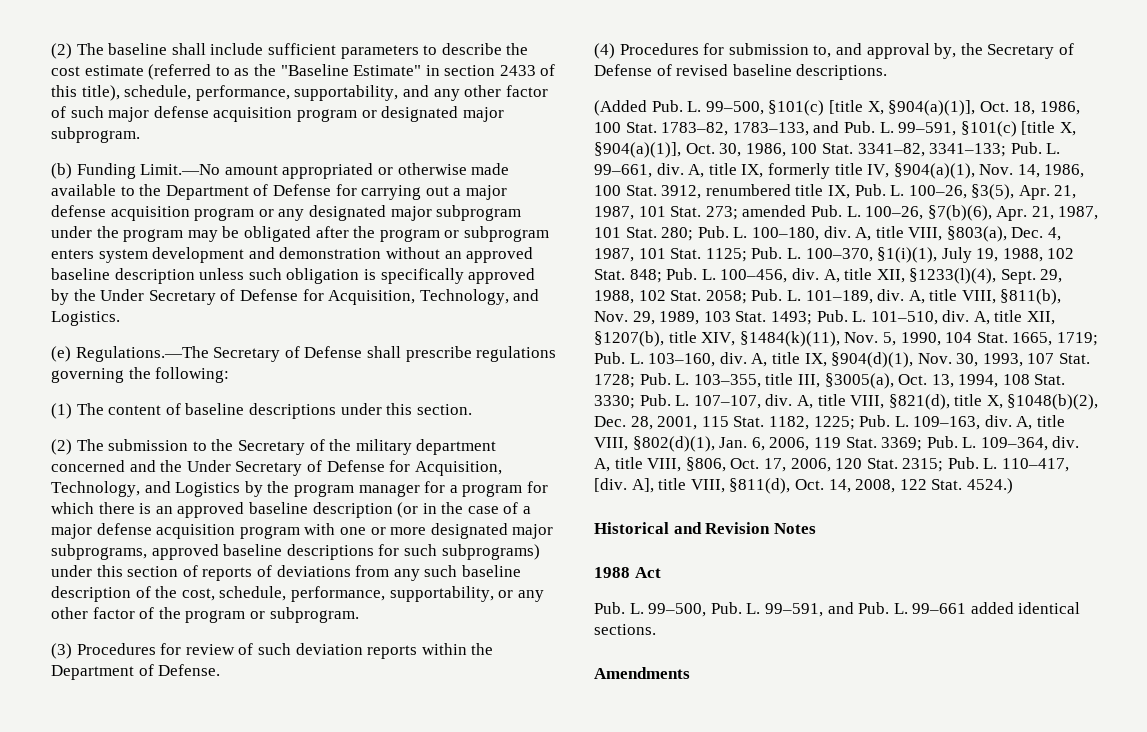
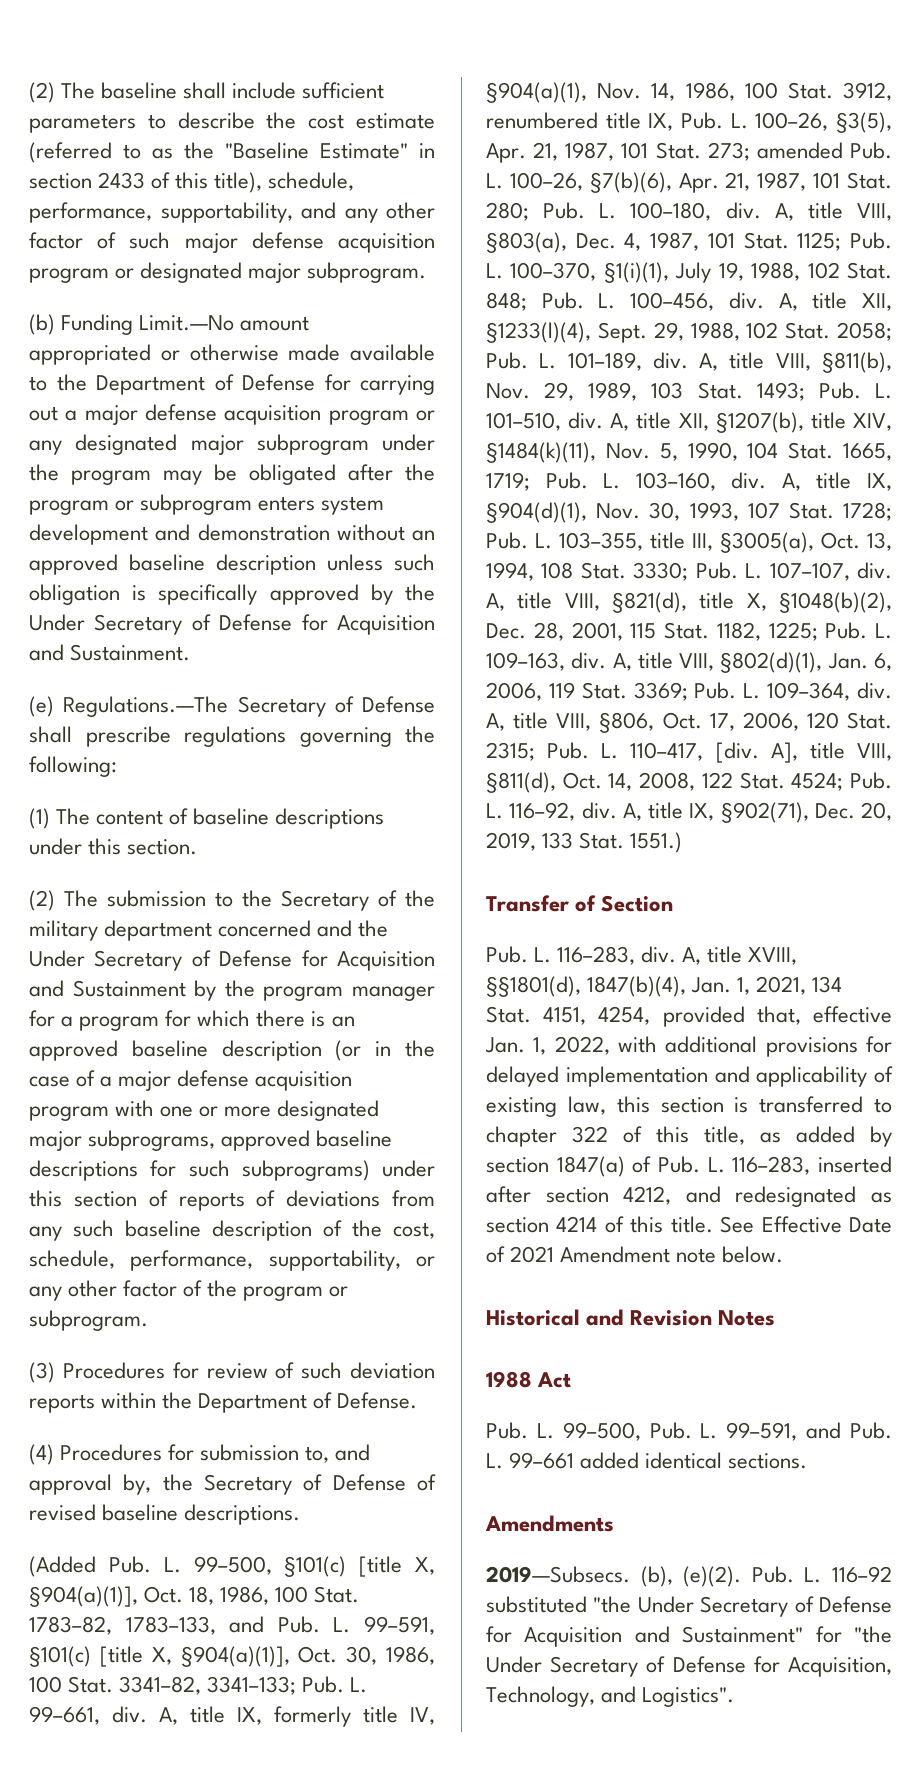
- (b) Funding Limit.—No amount appropriated or otherwise made available to the Department of Defense for carrying out a major defense acquisition program or any designated major subprogram under the program may be obligated after the program or subprogram enters system development and demonstration without an approved baseline description unless such obligation is specifically approved by the Under Secretary of Defense for Acquisition, Technology, and Logistics.
+ (b) Funding Limit.—No amount appropriated or otherwise made available to the Department of Defense for carrying out a major defense acquisition program or any designated major subprogram under the program may be obligated after the program or subprogram enters system development and demonstration without an approved baseline description unless such obligation is specifically approved by the Under Secretary of Defense for Acquisition and Sustainment.
- (2) The submission to the Secretary of the military department concerned and the Under Secretary of Defense for Acquisition, Technology, and Logistics by the program manager for a program for which there is an approved baseline description (or in the case of a major defense acquisition program with one or more designated major subprograms, approved baseline descriptions for such subprograms) under this section of reports of deviations from any such baseline description of the cost, schedule, performance, supportability, or any other factor of the program or subprogram.
+ (2) The submission to the Secretary of the military department concerned and the Under Secretary of Defense for Acquisition and Sustainment by the program manager for a program for which there is an approved baseline description (or in the case of a major defense acquisition program with one or more designated major subprograms, approved baseline descriptions for such subprograms) under this section of reports of deviations from any such baseline description of the cost, schedule, performance, supportability, or any other factor of the program or subprogram.
- 4524.)
+ 4524; Pub. L. 116–92, div. A, title IX, §902(71), Dec. 20, 2019, 133 Stat. 1551.)
+ Transfer of Section
+ Pub. L. 116–283, div. A, title XVIII, §§1801(d), 1847(b)(4), Jan. 1, 2021, 134 Stat. 4151, 4254, provided that, effective Jan. 1, 2022, with additional provisions for delayed implementation and applicability of existing law, this section is transferred to chapter 322 of this title, as added by section 1847(a) of Pub. L. 116–283, inserted after section 4212, and redesignated as section 4214 of this title. See Effective Date of 2021 Amendment note below.
+ 2019—Subsecs. (b), (e)(2). Pub. L. 116–92 substituted "the Under Secretary of Defense for Acquisition and Sustainment" for "the Under Secretary of Defense for Acquisition, Technology, and Logistics".

